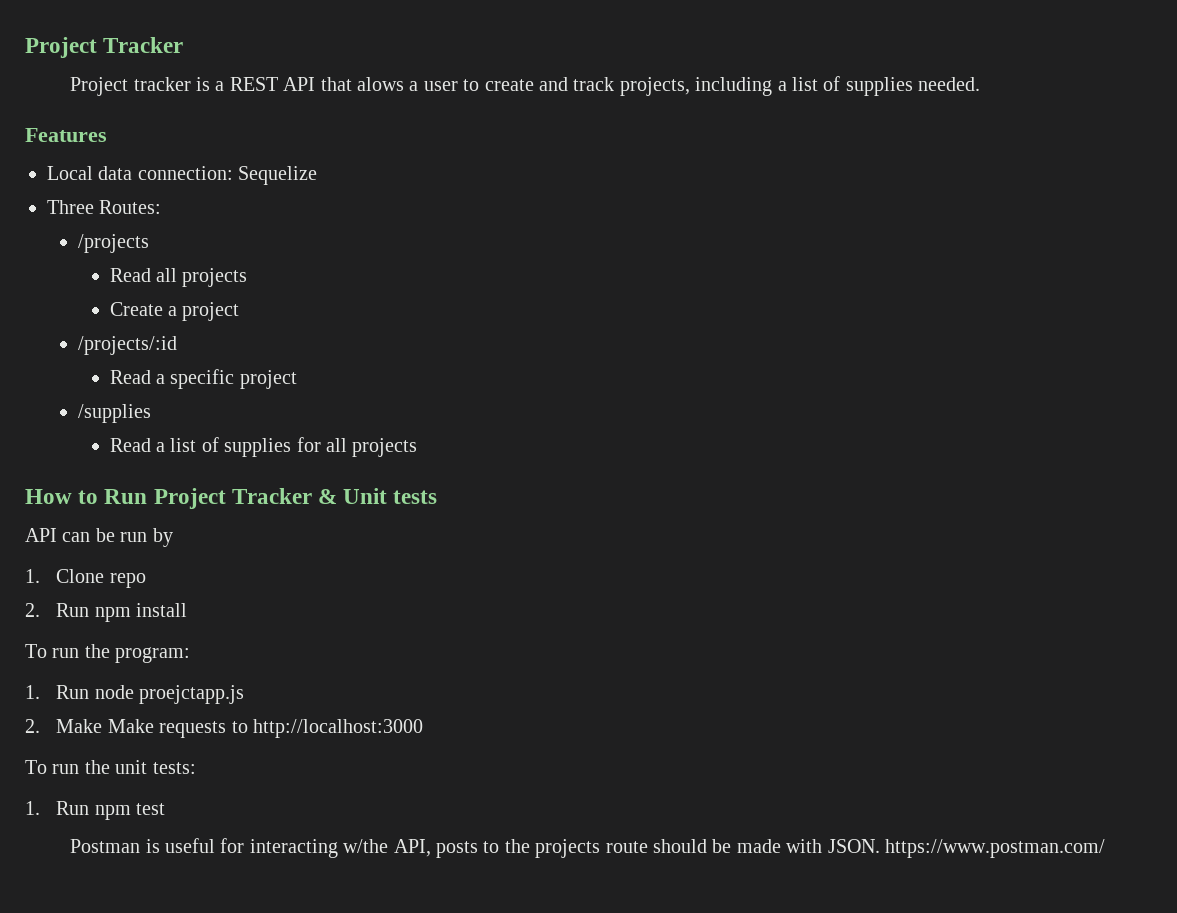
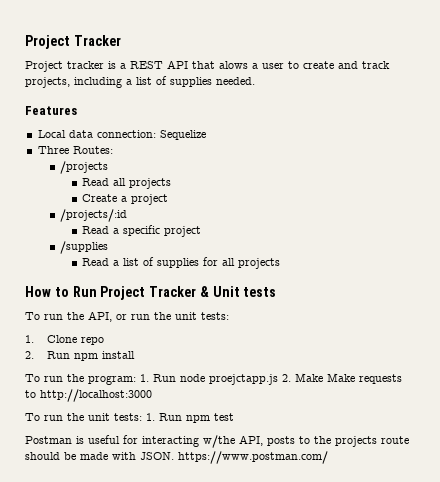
- API can be run by
+ To run the API, or run the unit tests:
- To run the program:
- 1. Run node proejctapp.js
- 2. Make Make requests to http://localhost:3000
+ To run the program: 1. Run node proejctapp.js 2. Make Make requests to http://localhost:3000
- To run the unit tests:
- 1. Run npm test
+ To run the unit tests: 1. Run npm test

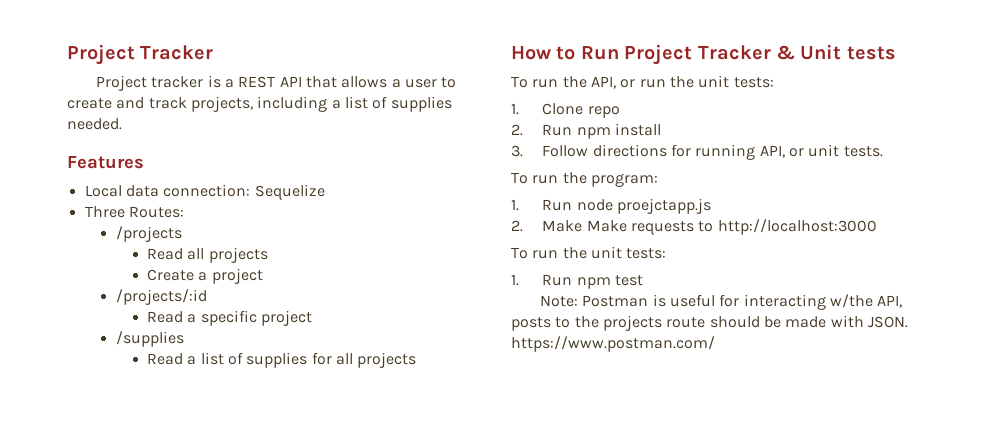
- Project tracker is a REST API that alows a user to create and track projects, including a list of supplies needed.
+ Project tracker is a REST API that allows a user to create and track projects, including a list of supplies needed.
+ 3. Follow directions for running API, or unit tests.
- To run the program: 1. Run node proejctapp.js 2. Make Make requests to http://localhost:3000
+ To run the program:
+ 1. Run node proejctapp.js
+ 2. Make Make requests to http://localhost:3000
- To run the unit tests: 1. Run npm test
+ To run the unit tests:
+ 1. Run npm test
- Postman is useful for interacting w/the API, posts to the projects route should be made with JSON. https://www.postman.com/
+ Note: Postman is useful for interacting w/the API, posts to the projects route should be made with JSON. https://www.postman.com/

